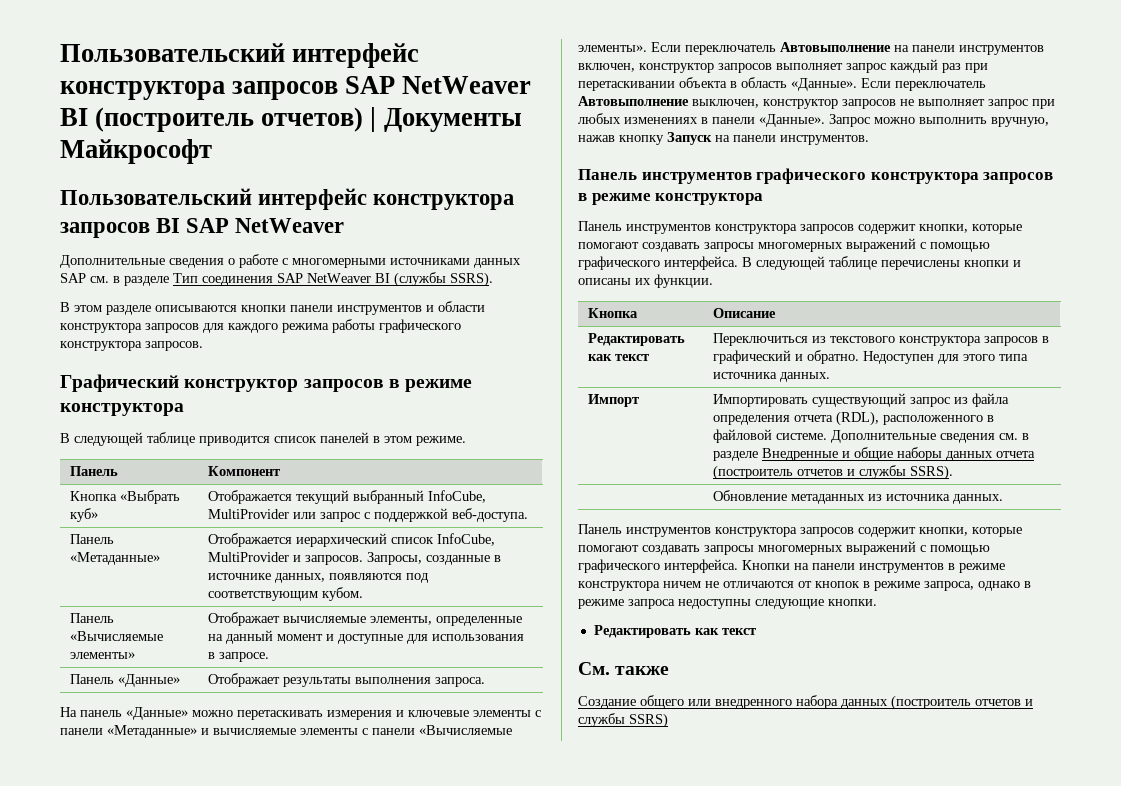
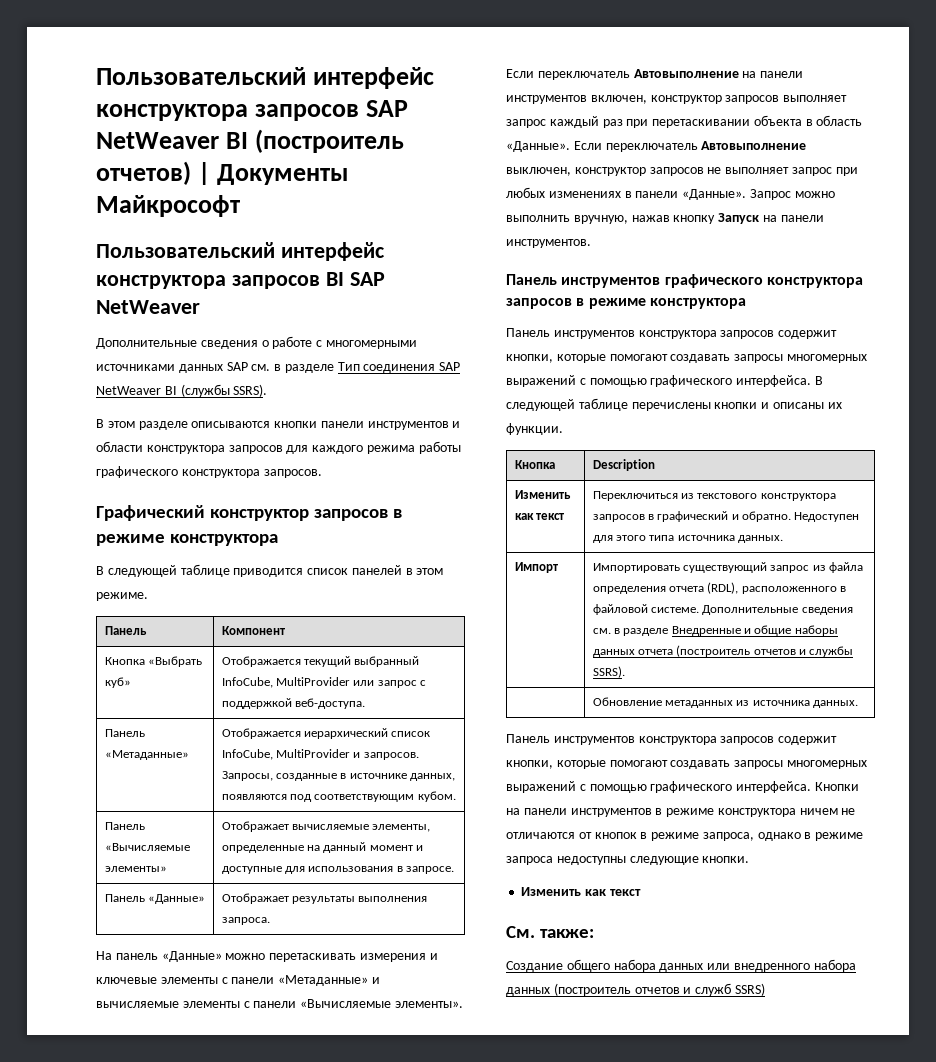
- Кнопка | Описание
- Редактировать как текст | Переключиться из текстового конструктора запросов в графический и обратно. Недоступен для этого типа источника данных.
+ Кнопка | Description
+ Изменить как текст | Переключиться из текстового конструктора запросов в графический и обратно. Недоступен для этого типа источника данных.
  Кнопки на панели инструментов в режиме конструктора ничем не отличаются от кнопок в режиме запроса, однако в режиме запроса недоступны следующие кнопки.
- Редактировать как текст
+ Изменить как текст
- См. также
+ См. также:
- Создание общего или внедренного набора данных (построитель отчетов и службы SSRS)
+ Создание общего набора данных или внедренного набора данных (построитель отчетов и служб SSRS)

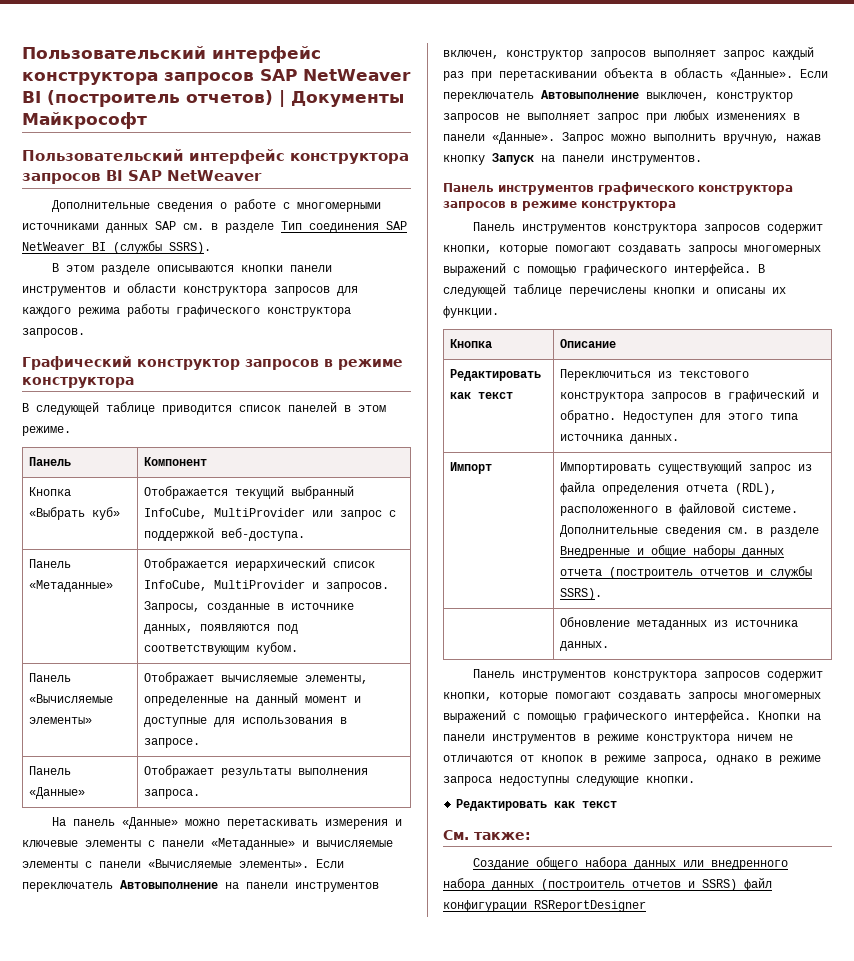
- Кнопка | Description
- Изменить как текст | Переключиться из текстового конструктора запросов в графический и обратно. Недоступен для этого типа источника данных.
+ Кнопка | Описание
+ Редактировать как текст | Переключиться из текстового конструктора запросов в графический и обратно. Недоступен для этого типа источника данных.
  Кнопки на панели инструментов в режиме конструктора ничем не отличаются от кнопок в режиме запроса, однако в режиме запроса недоступны следующие кнопки.
- Изменить как текст
+ Редактировать как текст
- Создание общего набора данных или внедренного набора данных (построитель отчетов и служб SSRS)
+ Создание общего набора данных или внедренного набора данных (построитель отчетов и SSRS) файл конфигурации RSReportDesigner

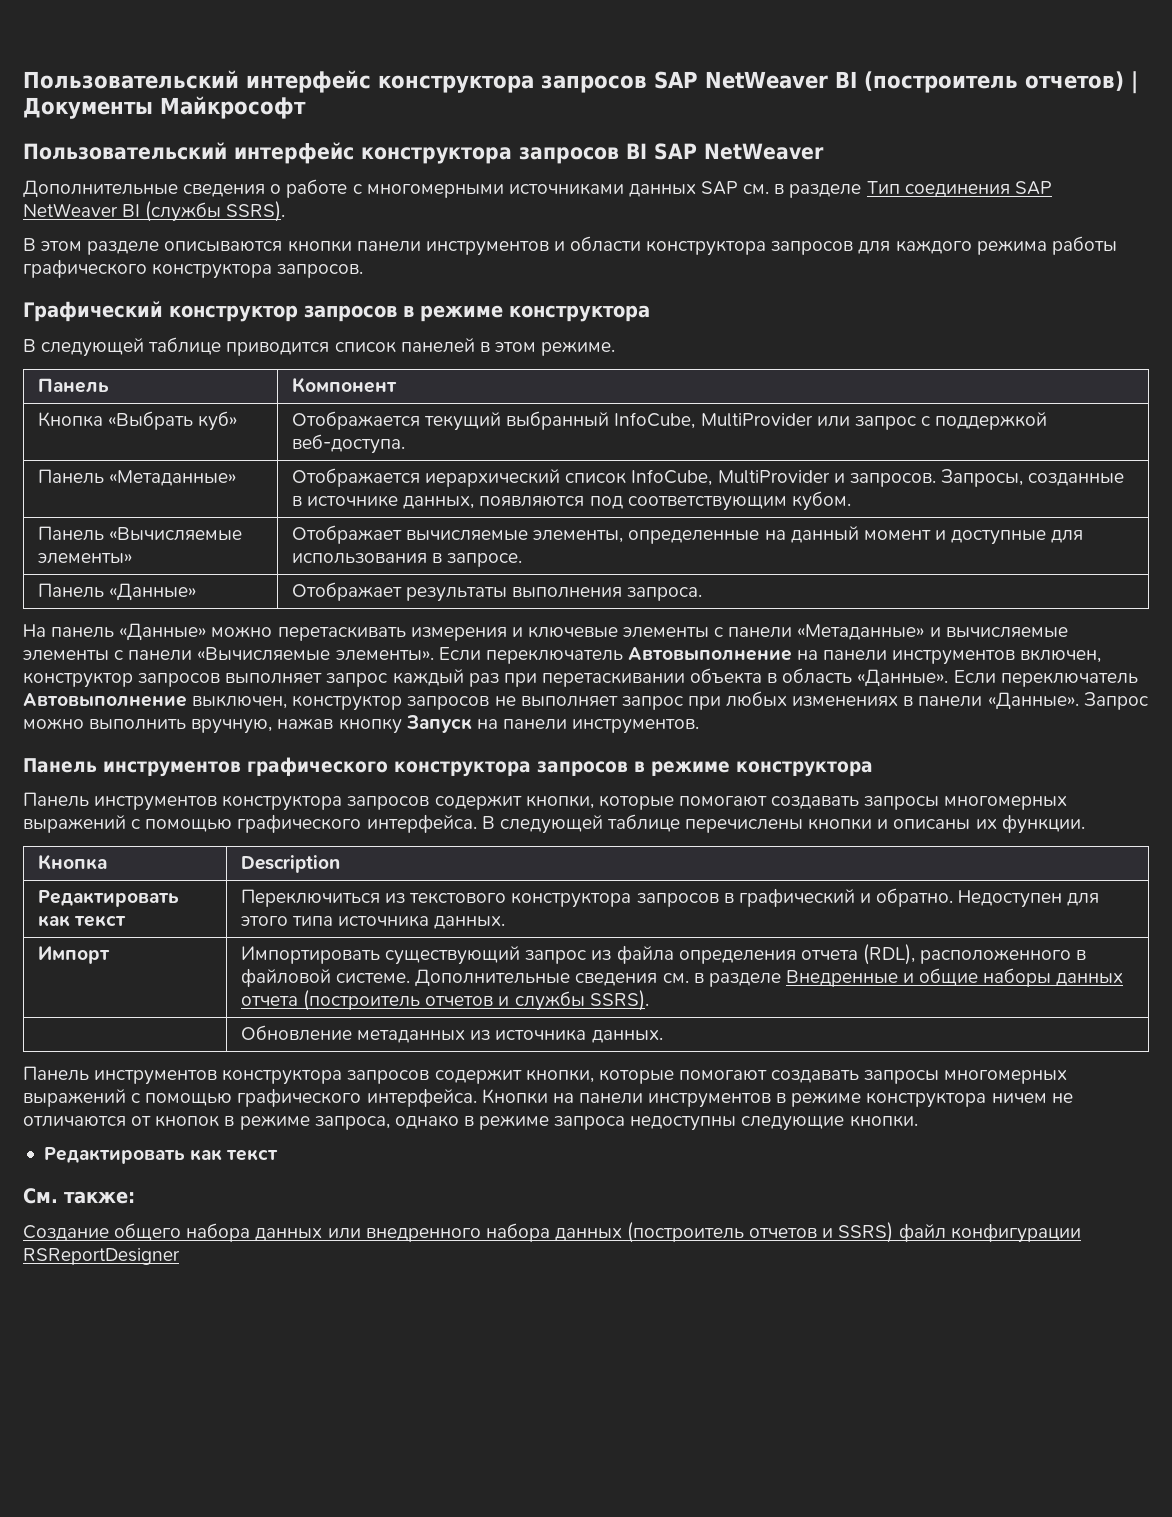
- Кнопка | Описание
+ Кнопка | Description

